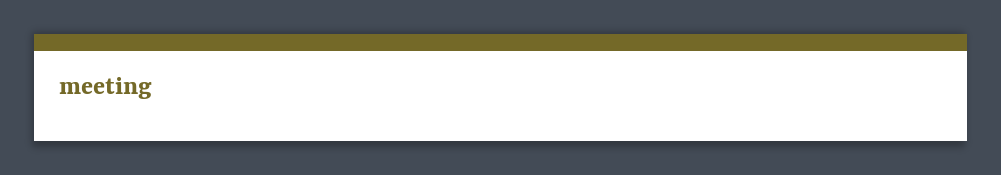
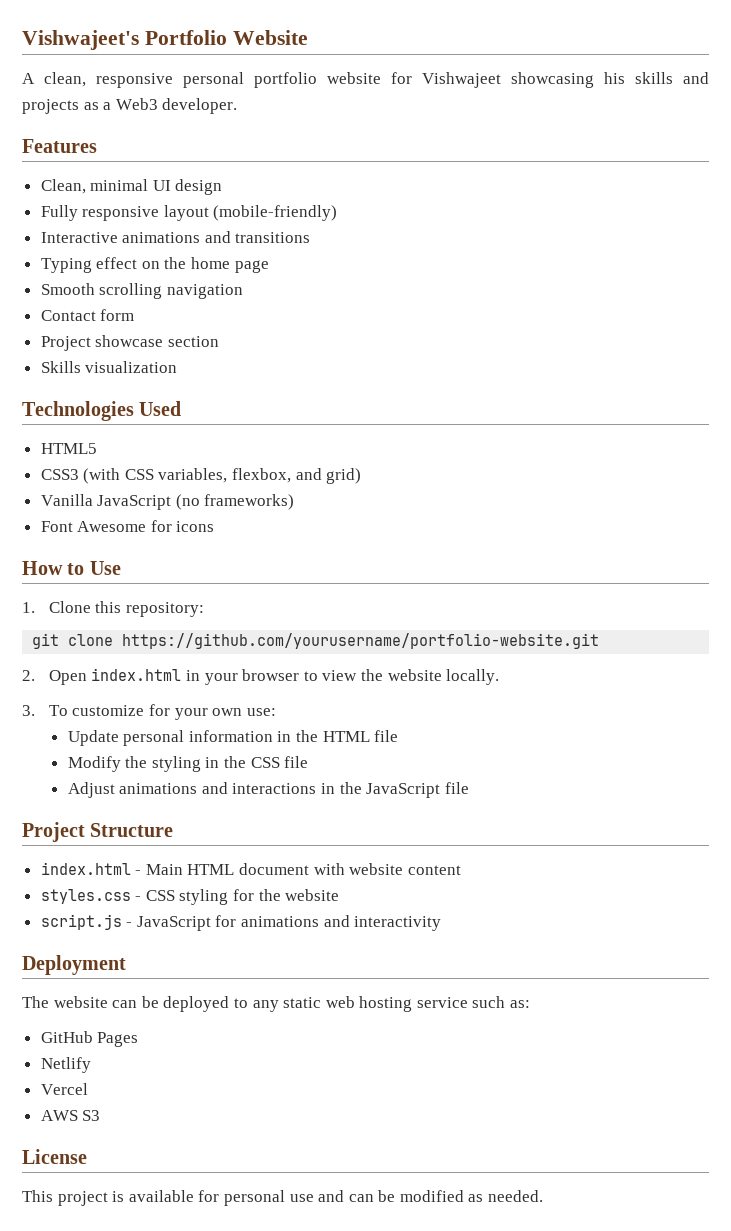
- meeting
+ Vishwajeet's Portfolio Website
+ A clean, responsive personal portfolio website for Vishwajeet showcasing his skills and projects as a Web3 developer.
+ Features
+ Clean, minimal UI design
+ Fully responsive layout (mobile-friendly)
+ Interactive animations and transitions
+ Typing effect on the home page
+ Smooth scrolling navigation
+ Contact form
+ Project showcase section
+ Skills visualization
+ Technologies Used
+ HTML5
+ CSS3 (with CSS variables, flexbox, and grid)
+ Vanilla JavaScript (no frameworks)
+ Font Awesome for icons
+ How to Use
+ 1. Clone this repository:
+ git clone https://github.com/yourusername/portfolio-website.git
+ 2. Open index.html in your browser to view the website locally.
+ 3. To customize for your own use:
+ Update personal information in the HTML file
+ Modify the styling in the CSS file
+ Adjust animations and interactions in the JavaScript file
+ Project Structure
+ index.html - Main HTML document with website content
+ styles.css - CSS styling for the website
+ script.js - JavaScript for animations and interactivity
+ Deployment
+ The website can be deployed to any static web hosting service such as:
+ GitHub Pages
+ Netlify
+ Vercel
+ AWS S3
+ License
+ This project is available for personal use and can be modified as needed.

